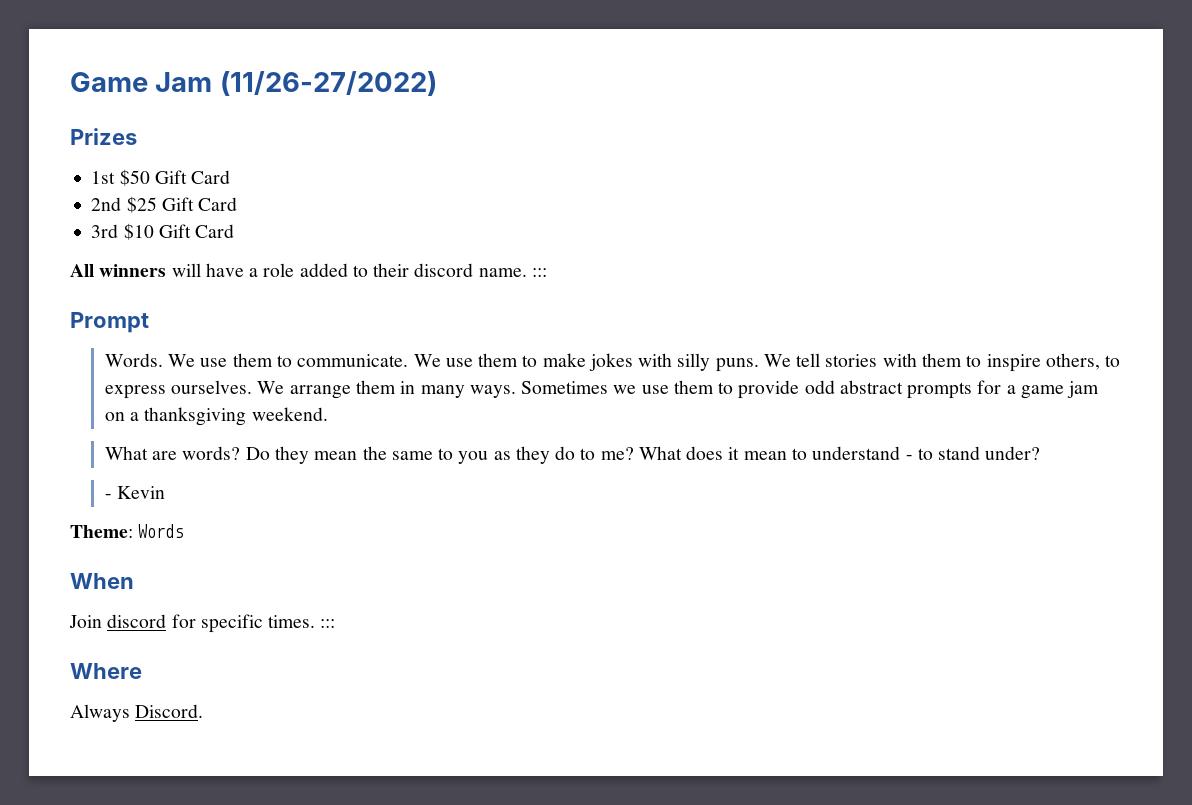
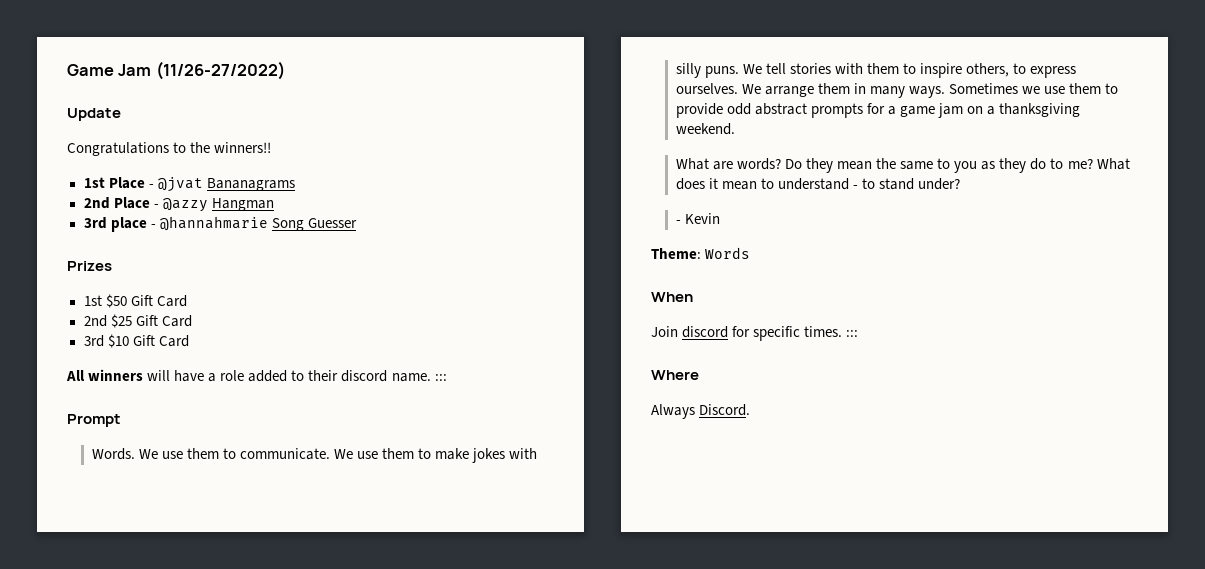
+ Update
+ Congratulations to the winners!!
+ 1st Place - @jvat Bananagrams
+ 2nd Place - @azzy Hangman
+ 3rd place - @hannahmarie Song Guesser

